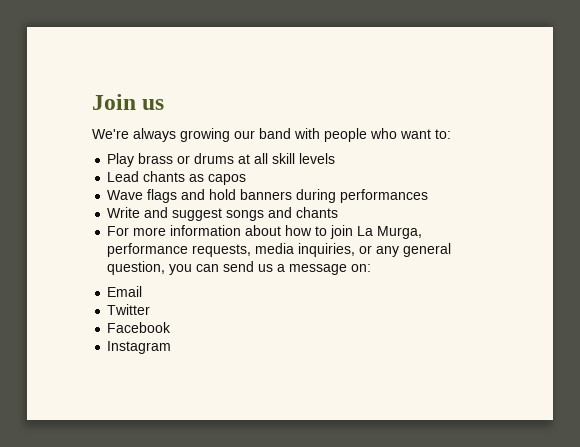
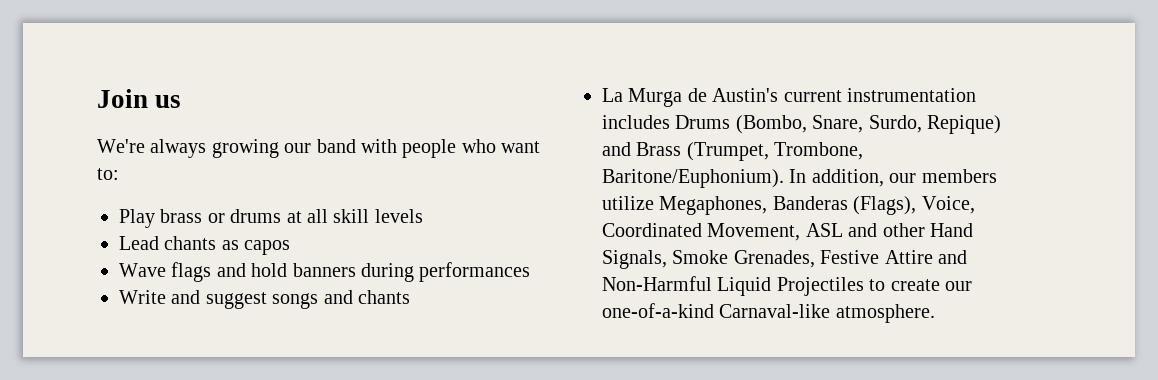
- For more information about how to join La Murga, performance requests, media inquiries, or any general question, you can send us a message on:
- Email
- Twitter
- Facebook
- Instagram
+ La Murga de Austin's current instrumentation includes Drums (Bombo, Snare, Surdo, Repique) and Brass (Trumpet, Trombone, Baritone/Euphonium). In addition, our members utilize Megaphones, Banderas (Flags), Voice, Coordinated Movement, ASL and other Hand Signals, Smoke Grenades, Festive Attire and Non-Harmful Liquid Projectiles to create our one-of-a-kind Carnaval-like atmosphere.

